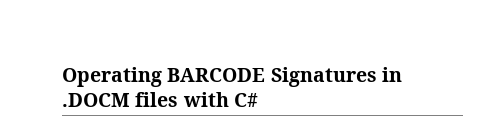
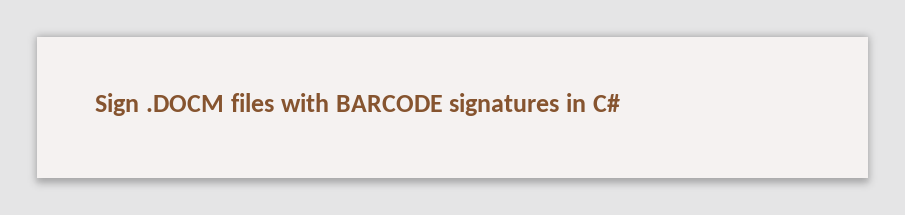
- Operating BARCODE Signatures in .DOCM files with C#
+ Sign .DOCM files with BARCODE signatures in C#

